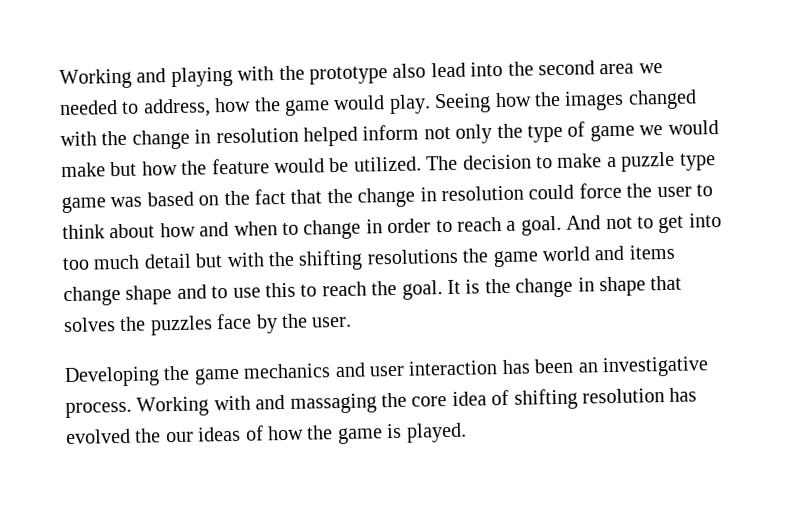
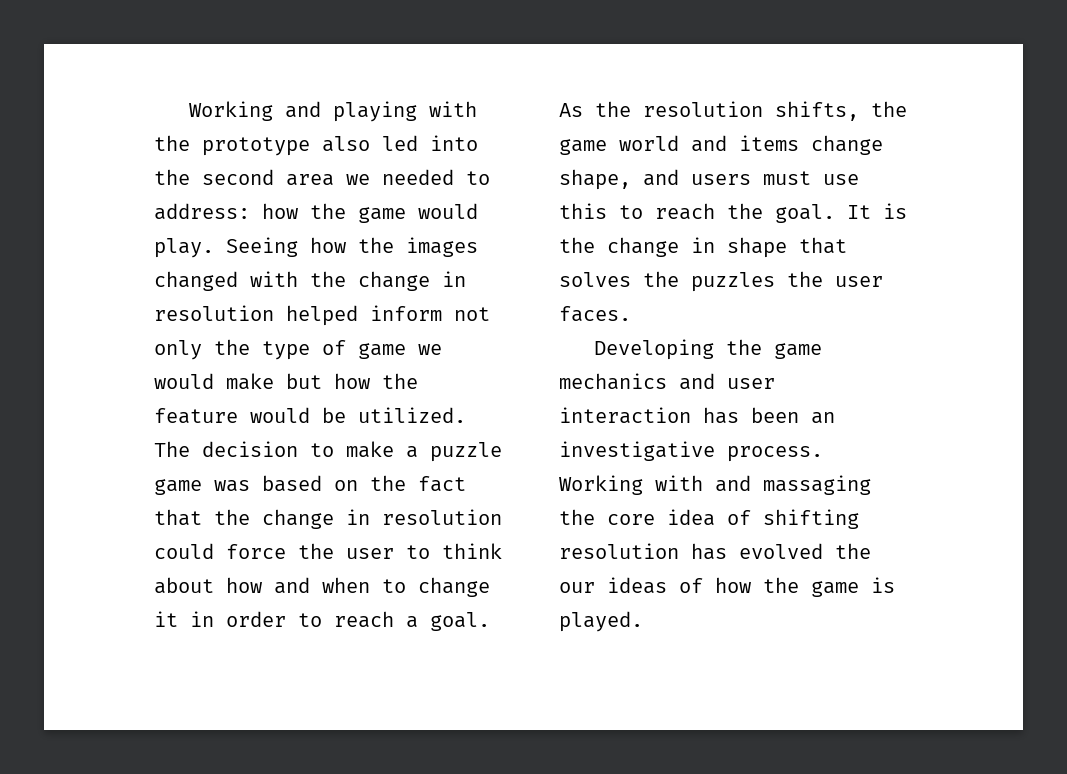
- Working and playing with the prototype also lead into the second area we needed to address, how the game would play.
+ Working and playing with the prototype also led into the second area we needed to address: how the game would play.
- The decision to make a puzzle type game was based on the fact that the change in resolution could force the user to think about how and when to change in order to reach a goal.
+ The decision to make a puzzle game was based on the fact that the change in resolution could force the user to think about how and when to change it in order to reach a goal.
- And not to get into too much detail but with the shifting resolutions the game world and items change shape and to use this to reach the goal.
+ As the resolution shifts, the game world and items change shape, and users must use this to reach the goal.
- It is the change in shape that solves the puzzles face by the user.
+ It is the change in shape that solves the puzzles the user faces.

